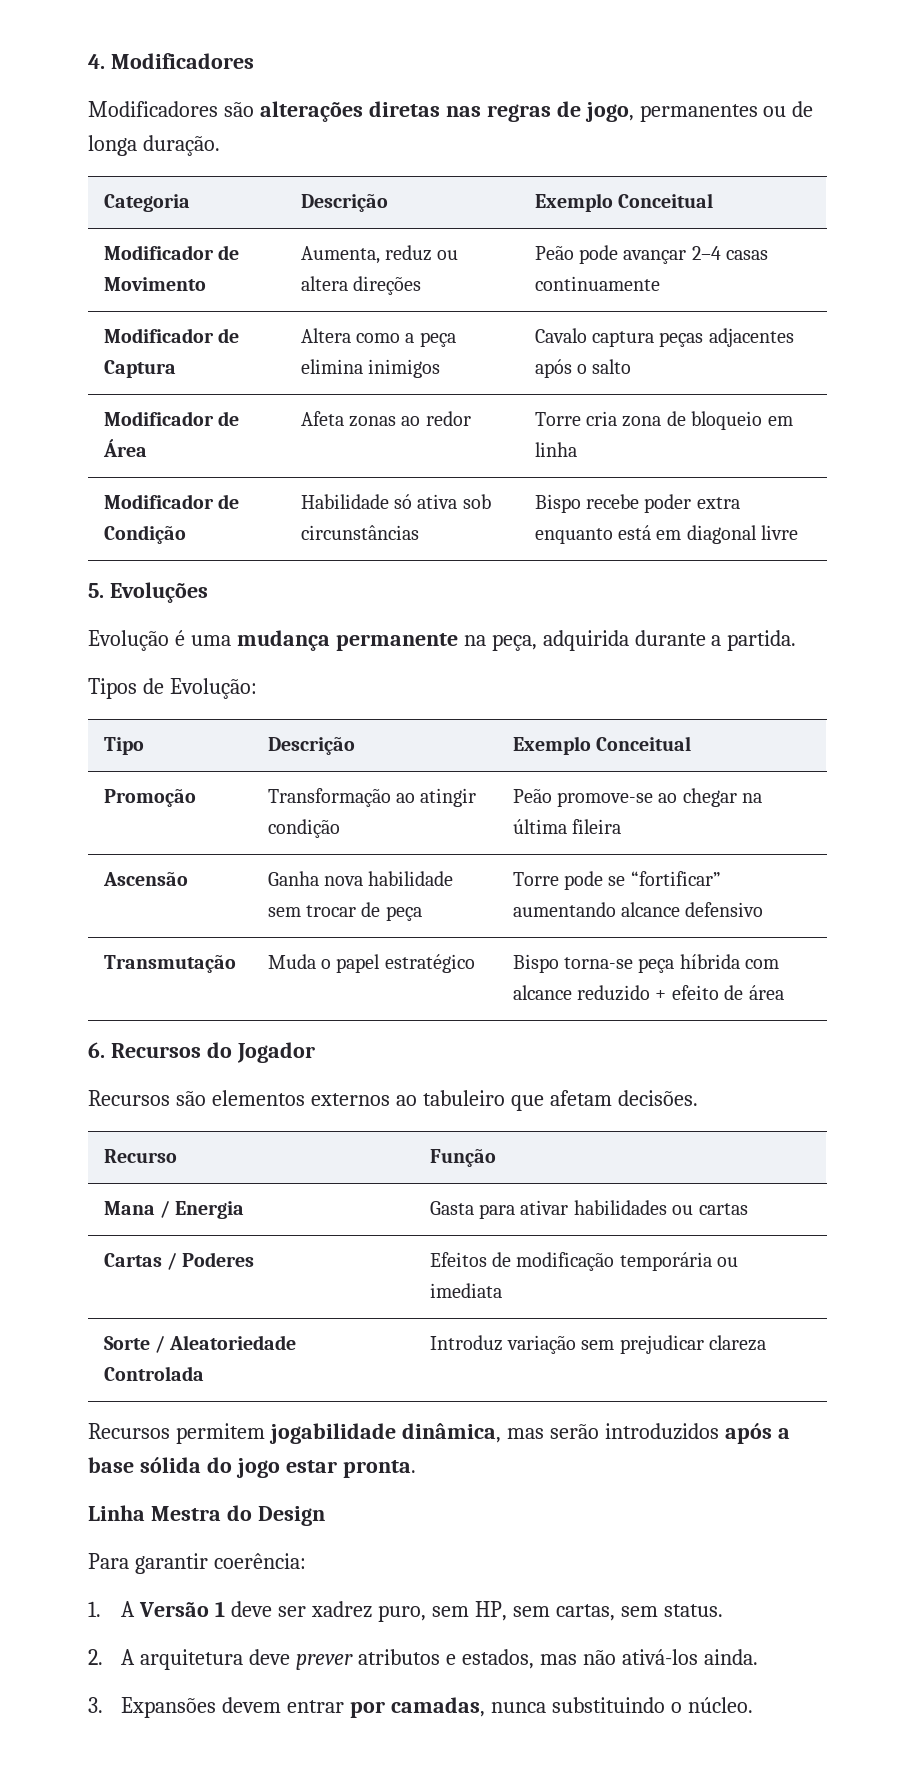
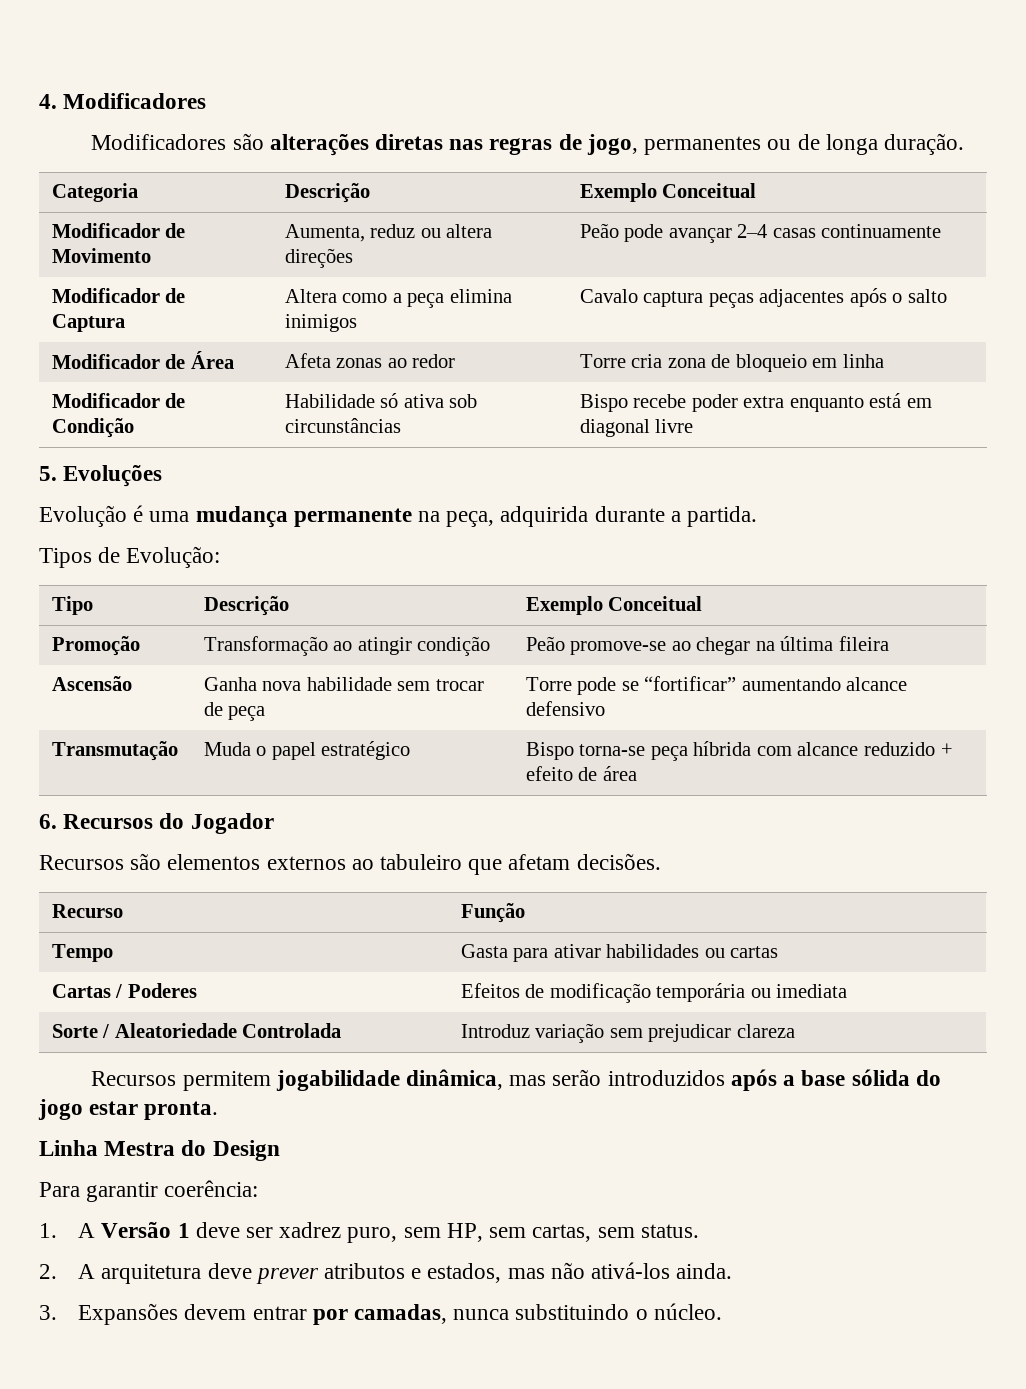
- Mana / Energia | Gasta para ativar habilidades ou cartas
+ Tempo | Gasta para ativar habilidades ou cartas

